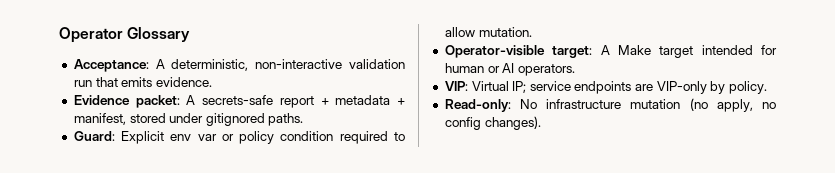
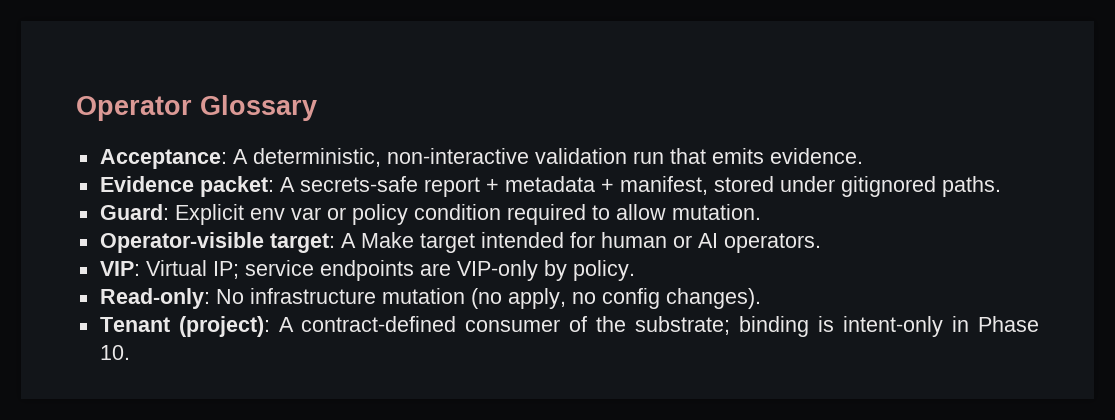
+ Tenant (project): A contract-defined consumer of the substrate; binding is intent-only in Phase 10.

